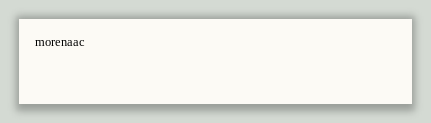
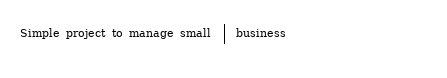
- morenaac
+ Simple project to manage small business

